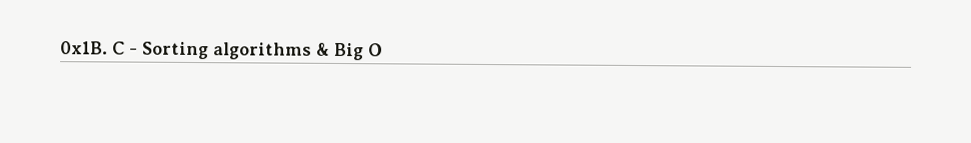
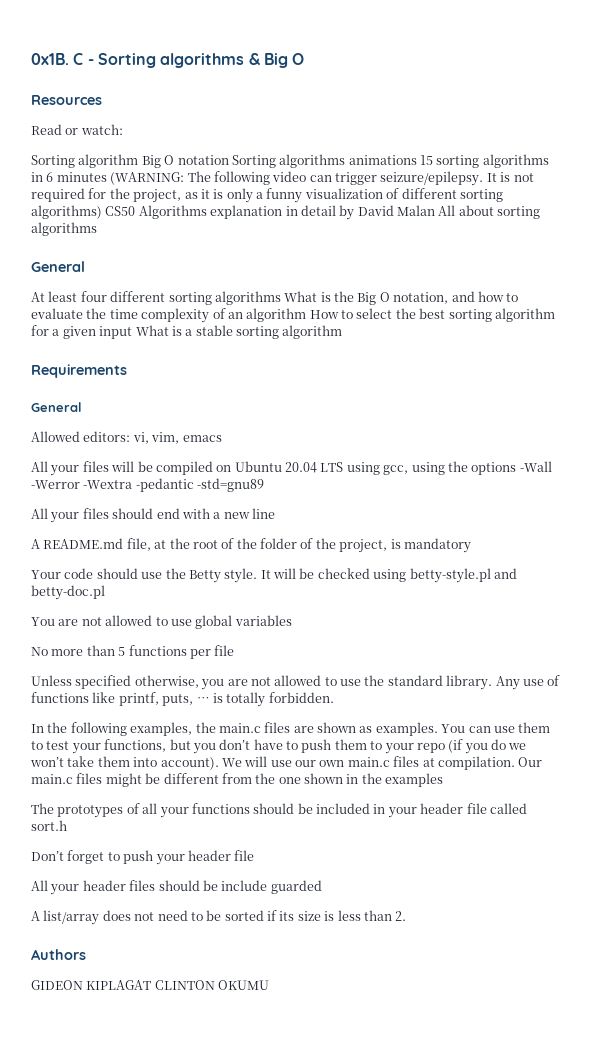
+ Resources
+ Read or watch:
+ Sorting algorithm Big O notation Sorting algorithms animations 15 sorting algorithms in 6 minutes (WARNING: The following video can trigger seizure/epilepsy. It is not required for the project, as it is only a funny visualization of different sorting algorithms) CS50 Algorithms explanation in detail by David Malan All about sorting algorithms
+ General
+ At least four different sorting algorithms What is the Big O notation, and how to evaluate the time complexity of an algorithm How to select the best sorting algorithm for a given input What is a stable sorting algorithm
+ Requirements
+ General
+ Allowed editors: vi, vim, emacs
+ All your files will be compiled on Ubuntu 20.04 LTS using gcc, using the options -Wall -Werror -Wextra -pedantic -std=gnu89
+ All your files should end with a new line
+ A README.md file, at the root of the folder of the project, is mandatory
+ Your code should use the Betty style. It will be checked using betty-style.pl and betty-doc.pl
+ You are not allowed to use global variables
+ No more than 5 functions per file
+ Unless specified otherwise, you are not allowed to use the standard library. Any use of functions like printf, puts, … is totally forbidden.
+ In the following examples, the main.c files are shown as examples. You can use them to test your functions, but you don’t have to push them to your repo (if you do we won’t take them into account). We will use our own main.c files at compilation. Our main.c files might be different from the one shown in the examples
+ The prototypes of all your functions should be included in your header file called sort.h
+ Don’t forget to push your header file
+ All your header files should be include guarded
+ A list/array does not need to be sorted if its size is less than 2.
+ Authors
+ GIDEON KIPLAGAT CLINTON OKUMU

